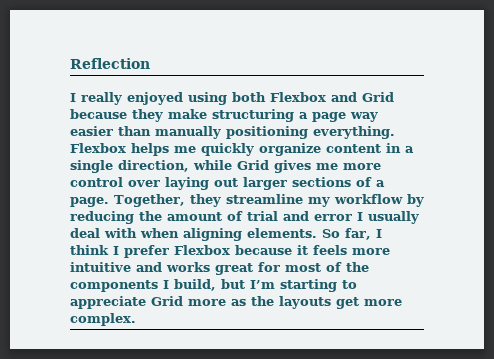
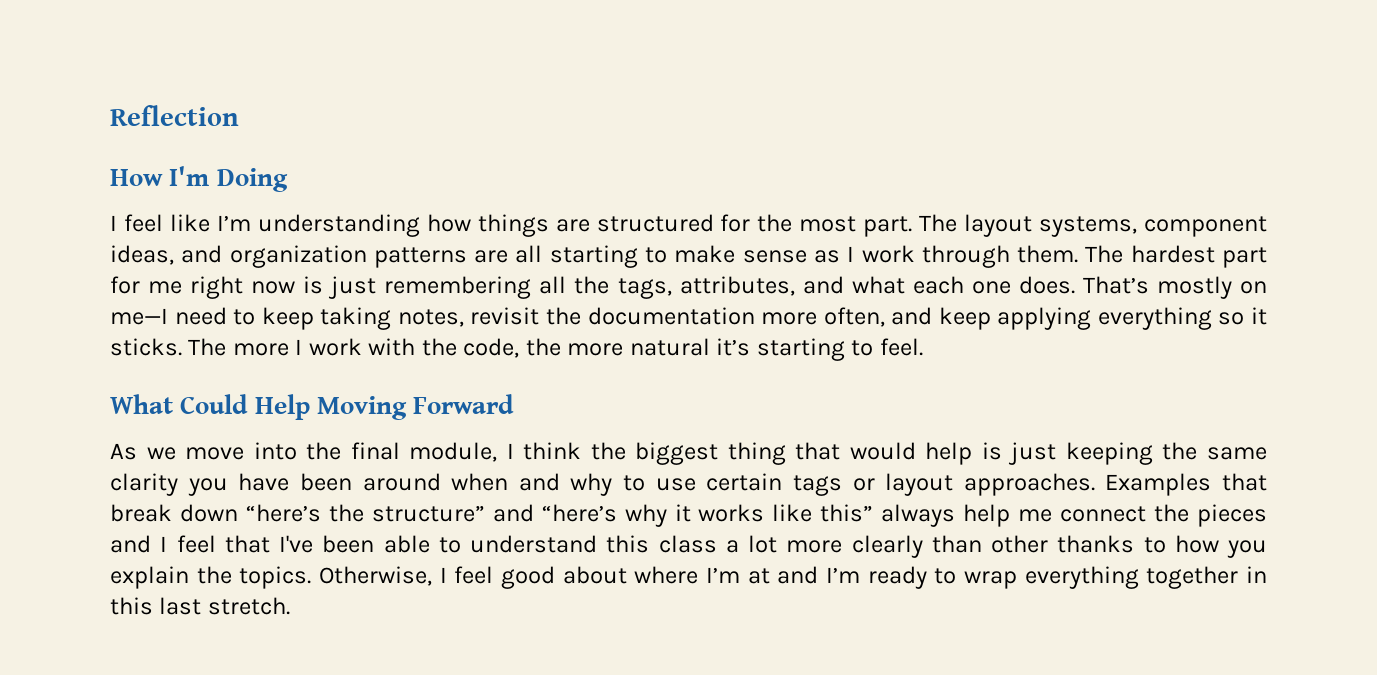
- I really enjoyed using both Flexbox and Grid because they make structuring a page way easier than manually positioning everything. Flexbox helps me quickly organize content in a single direction, while Grid gives me more control over laying out larger sections of a page. Together, they streamline my workflow by reducing the amount of trial and error I usually deal with when aligning elements. So far, I think I prefer Flexbox because it feels more intuitive and works great for most of the components I build, but I’m starting to appreciate Grid more as the layouts get more complex.
+ How I'm Doing
+ I feel like I’m understanding how things are structured for the most part. The layout systems, component ideas, and organization patterns are all starting to make sense as I work through them. The hardest part for me right now is just remembering all the tags, attributes, and what each one does. That’s mostly on me—I need to keep taking notes, revisit the documentation more often, and keep applying everything so it sticks. The more I work with the code, the more natural it’s starting to feel.
+ What Could Help Moving Forward
+ As we move into the final module, I think the biggest thing that would help is just keeping the same clarity you have been around when and why to use certain tags or layout approaches. Examples that break down “here’s the structure” and “here’s why it works like this” always help me connect the pieces and I feel that I've been able to understand this class a lot more clearly than other thanks to how you explain the topics. Otherwise, I feel good about where I’m at and I’m ready to wrap everything together in this last stretch.

